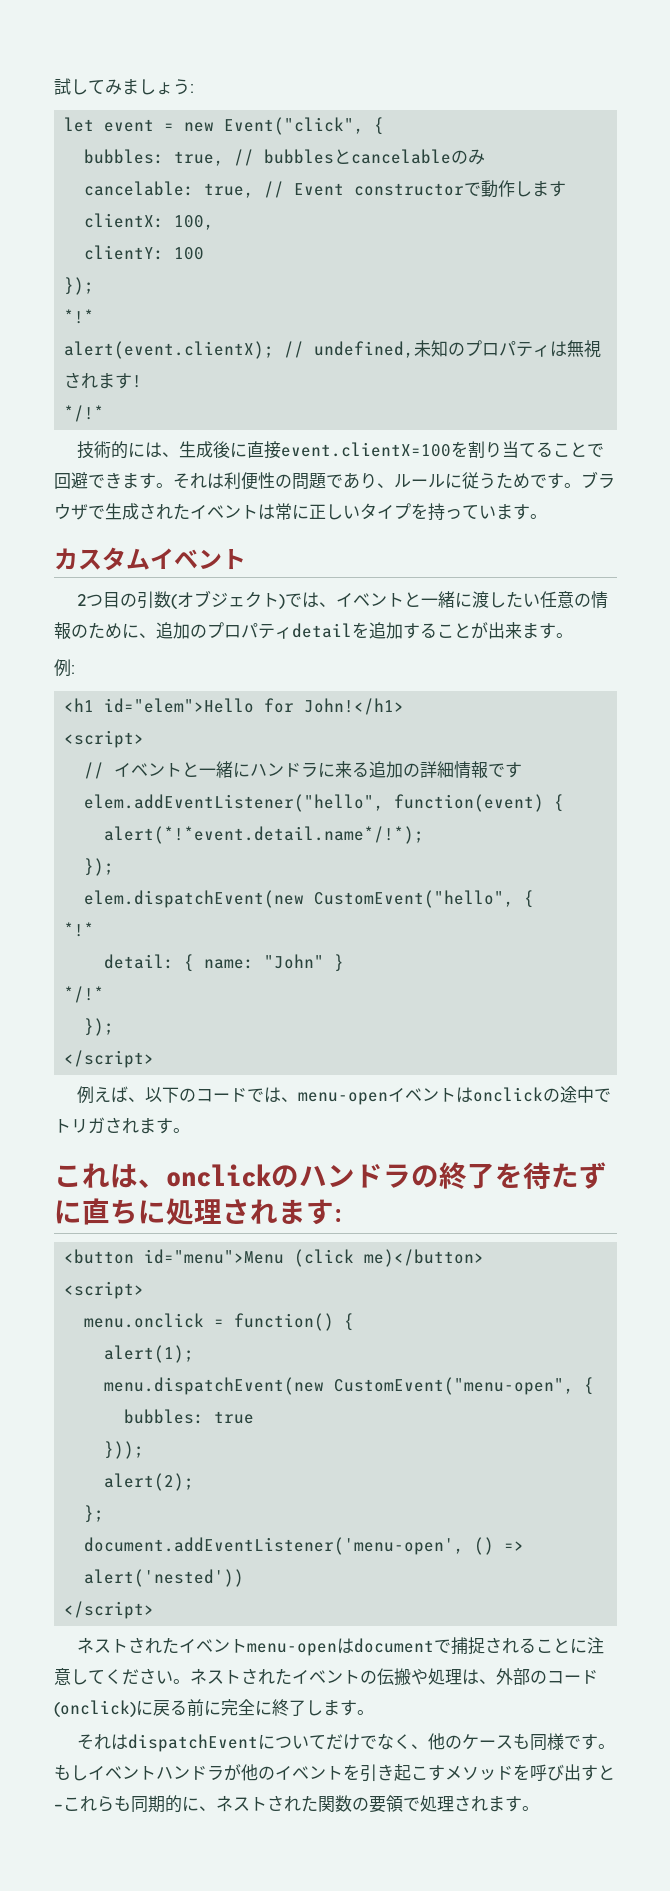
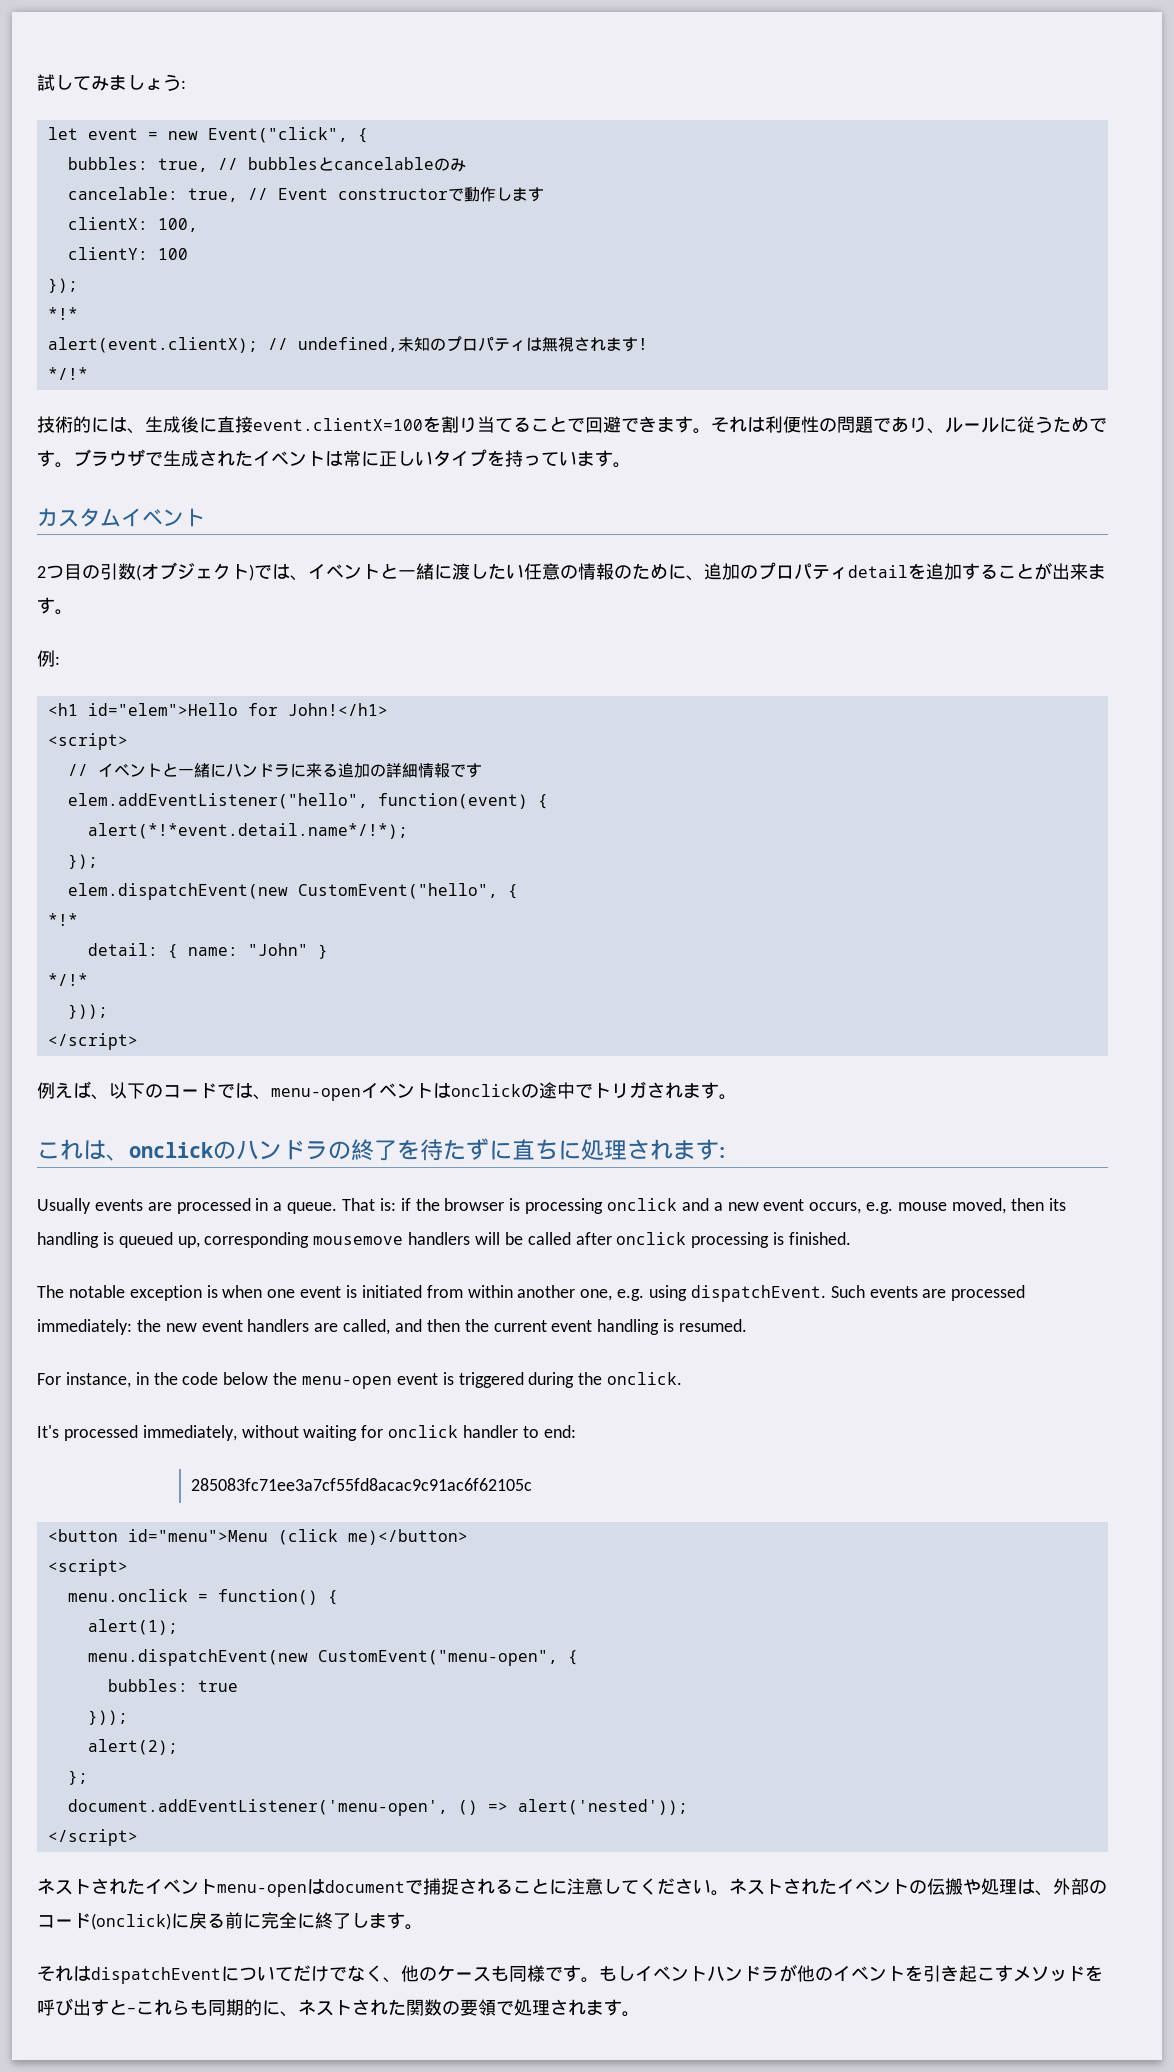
  detail: { name: "John" }
  */!*
- });
+ }));
+ Usually events are processed in a queue. That is: if the browser is processing onclick and a new event occurs, e.g. mouse moved, then its handling is queued up, corresponding mousemove handlers will be called after onclick processing is finished.
+ The notable exception is when one event is initiated from within another one, e.g. using dispatchEvent. Such events are processed immediately: the new event handlers are called, and then the current event handling is resumed.
+ For instance, in the code below the menu-open event is triggered during the onclick.
+ It's processed immediately, without waiting for onclick handler to end:
+ 285083fc71ee3a7cf55fd8acac9c91ac6f62105c
- document.addEventListener('menu-open', () => alert('nested'))
+ document.addEventListener('menu-open', () => alert('nested'));

